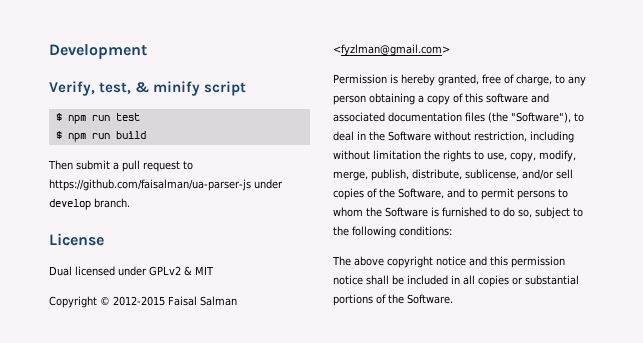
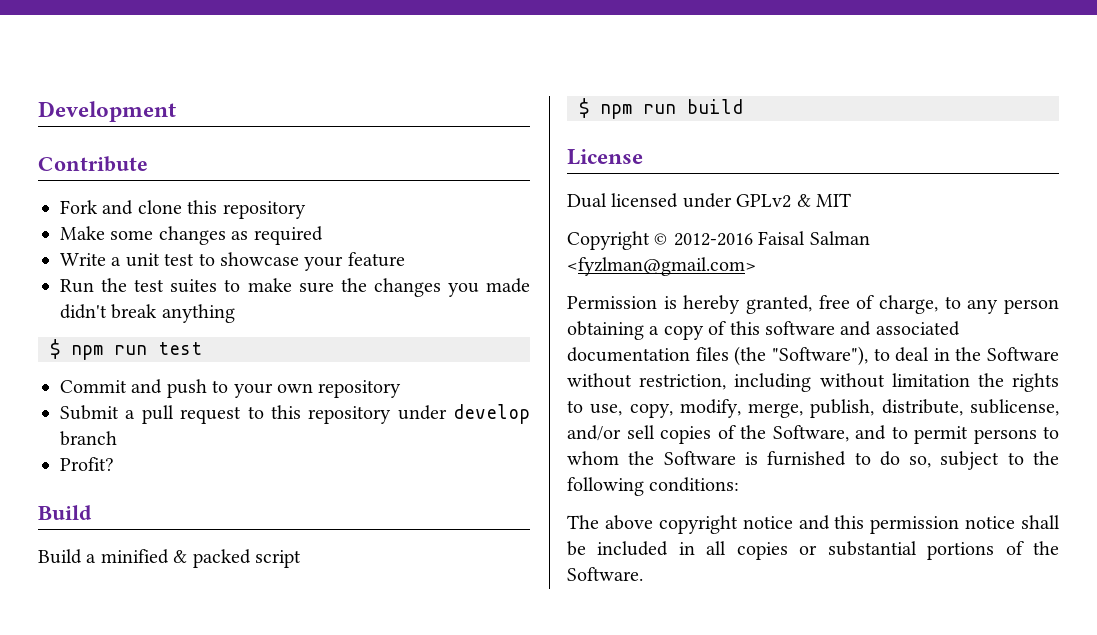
- Verify, test, & minify script
+ Contribute
+ Fork and clone this repository
+ Make some changes as required
+ Write a unit test to showcase your feature
+ Run the test suites to make sure the changes you made didn't break anything
  $ npm run test
+ Commit and push to your own repository
+ Submit a pull request to this repository under develop branch
+ Profit?
+ Build
+ Build a minified & packed script
  $ npm run build
- Then submit a pull request to https://github.com/faisalman/ua-parser-js under develop branch.
- Copyright © 2012-2015 Faisal Salman <fyzlman@gmail.com>
+ Copyright © 2012-2016 Faisal Salman <fyzlman@gmail.com>

